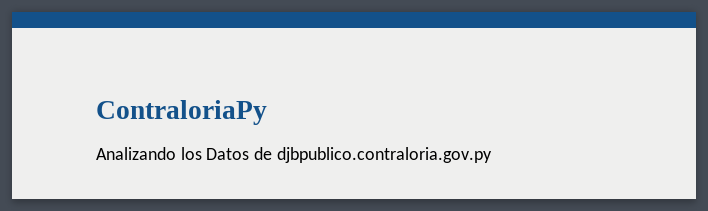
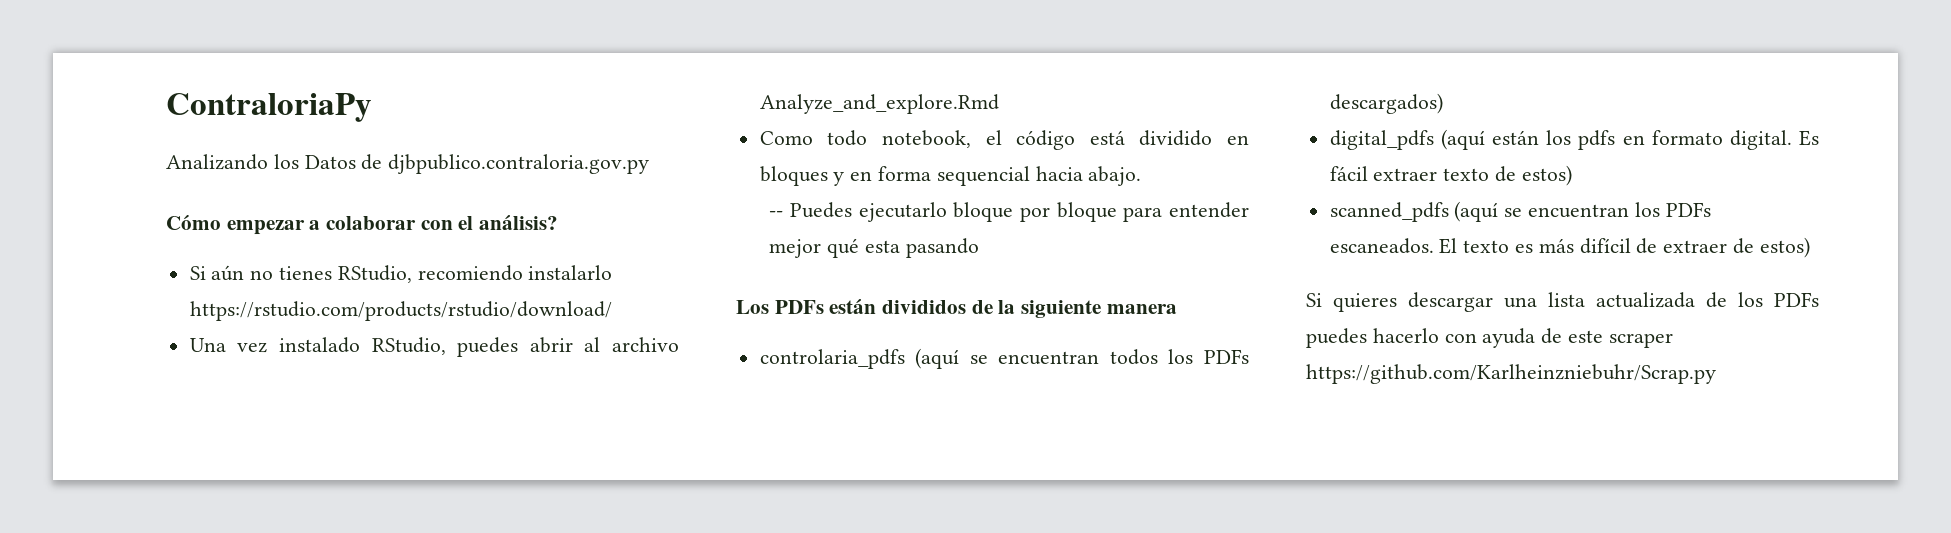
+ Cómo empezar a colaborar con el análisis?
+ Si aún no tienes RStudio, recomiendo instalarlo https://rstudio.com/products/rstudio/download/
+ Una vez instalado RStudio, puedes abrir al archivo Analyze_and_explore.Rmd
+ Como todo notebook, el código está dividido en bloques y en forma sequencial hacia abajo.
+ -- Puedes ejecutarlo bloque por bloque para entender mejor qué esta pasando
+ Los PDFs están divididos de la siguiente manera
+ controlaria_pdfs (aquí se encuentran todos los PDFs descargados)
+ digital_pdfs (aquí están los pdfs en formato digital. Es fácil extraer texto de estos)
+ scanned_pdfs (aquí se encuentran los PDFs escaneados. El texto es más difícil de extraer de estos)
+ Si quieres descargar una lista actualizada de los PDFs puedes hacerlo con ayuda de este scraper https://github.com/Karlheinzniebuhr/Scrap.py

